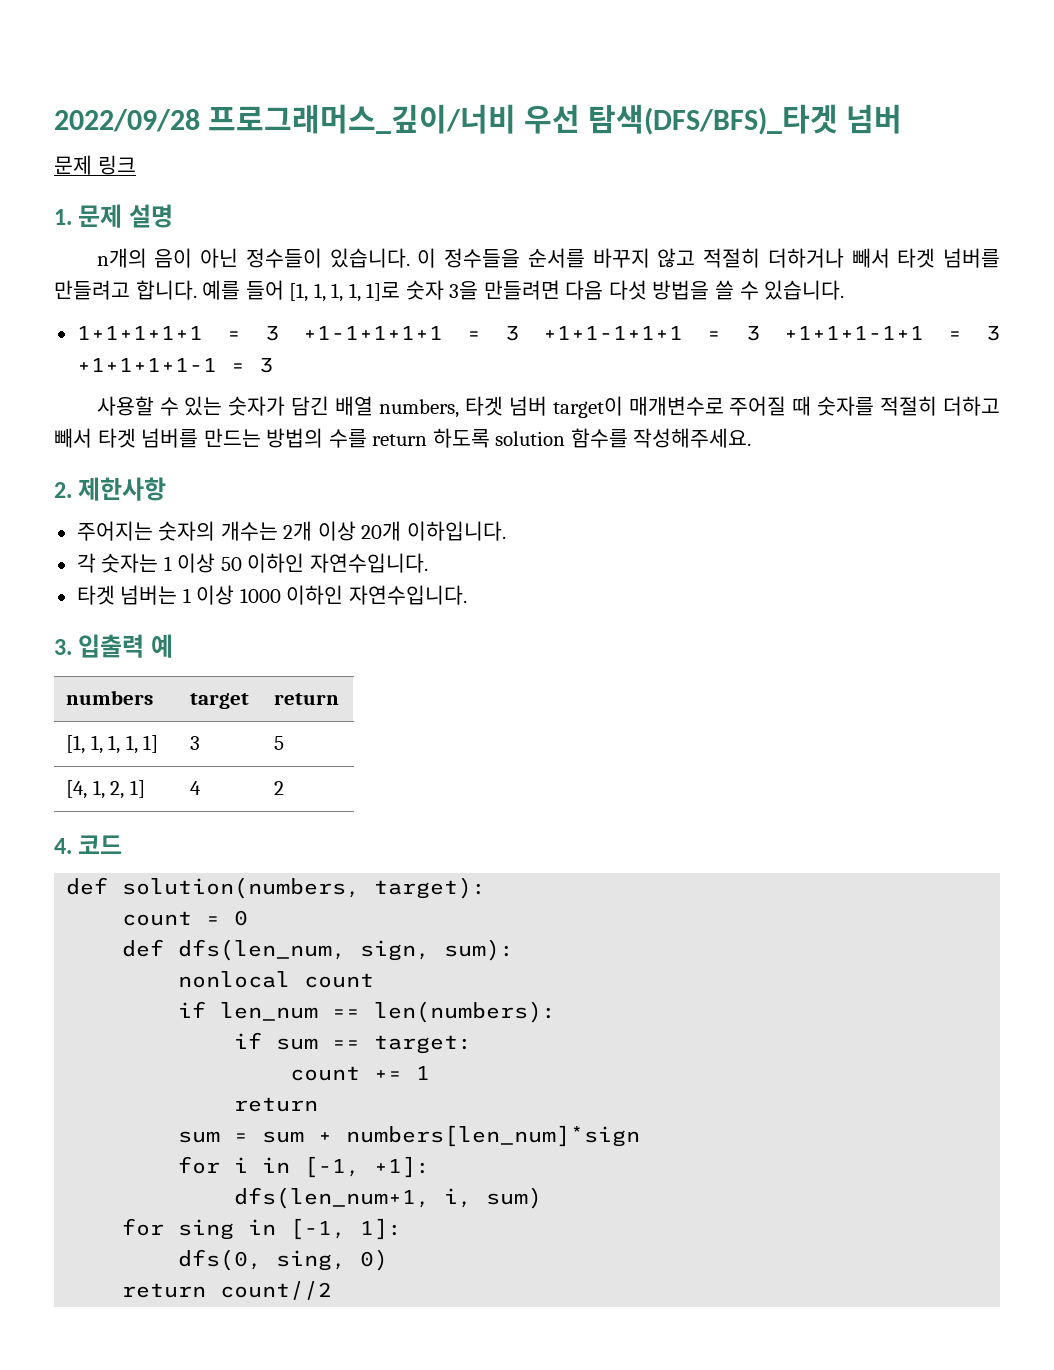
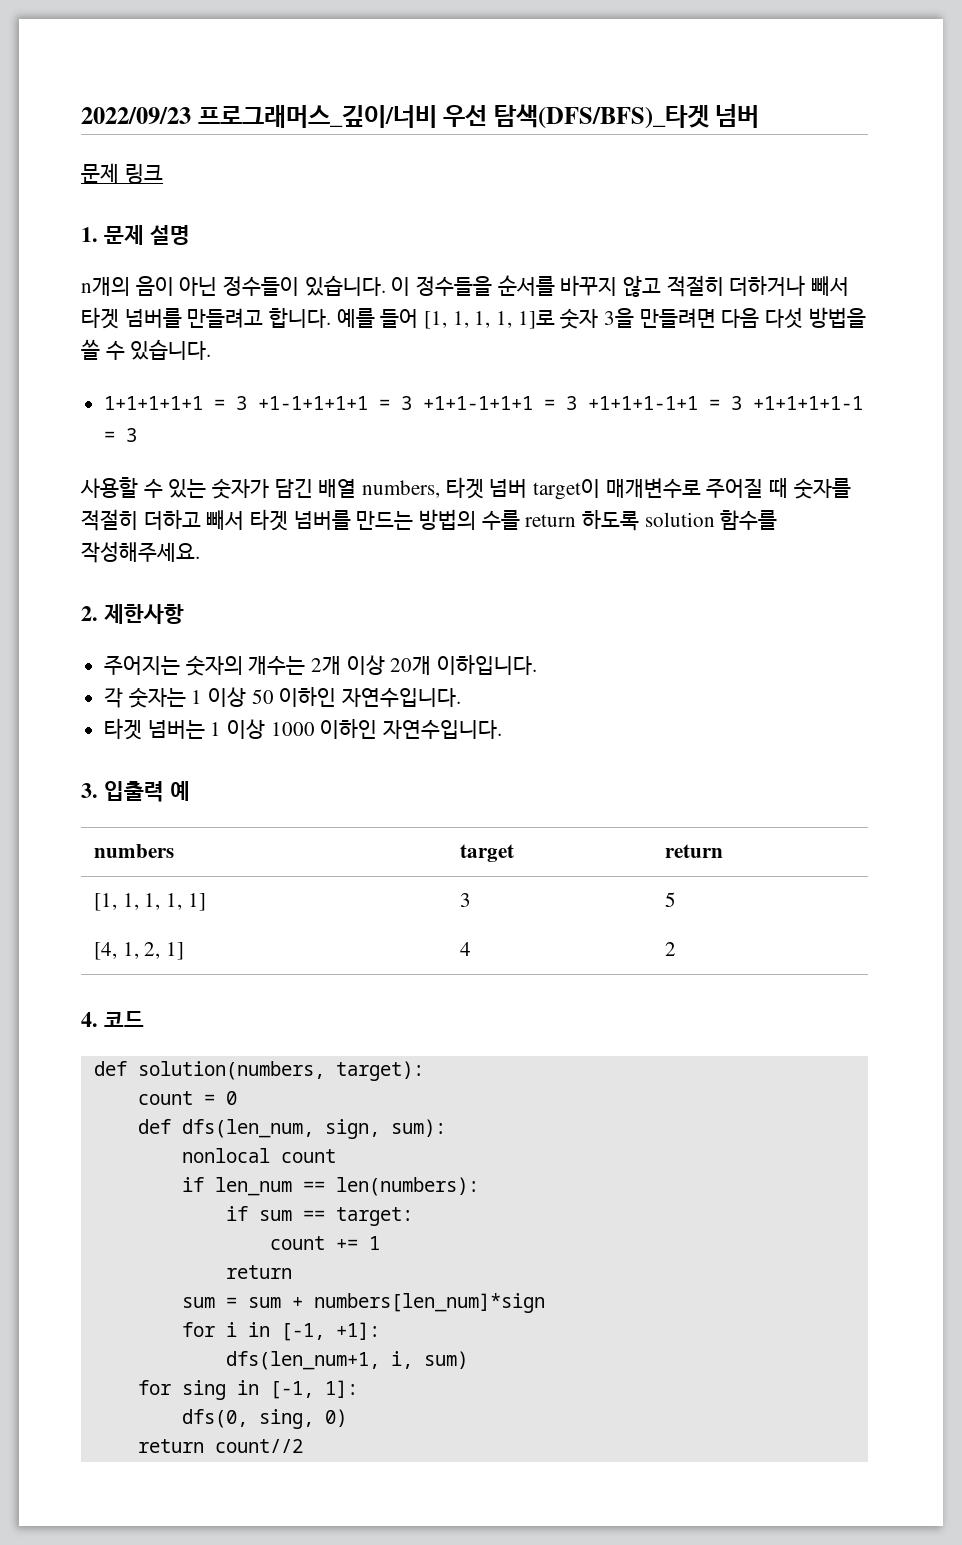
- 2022/09/28 프로그래머스_깊이/너비 우선 탐색(DFS/BFS)_타겟 넘버
+ 2022/09/23 프로그래머스_깊이/너비 우선 탐색(DFS/BFS)_타겟 넘버

